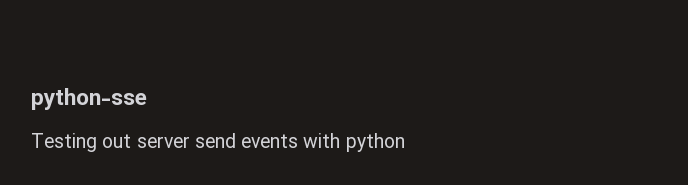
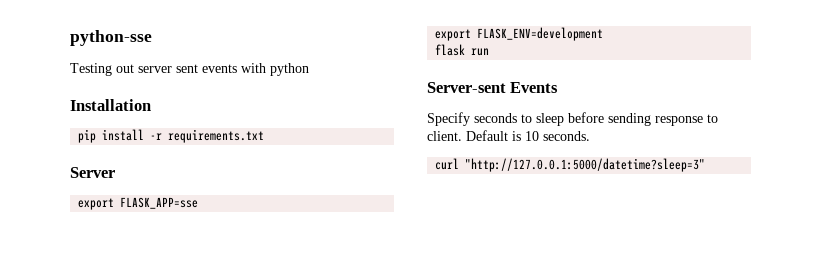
- Testing out server send events with python
+ Testing out server sent events with python
+ Installation
+ pip install -r requirements.txt
+ Server
+ export FLASK_APP=sse
+ export FLASK_ENV=development
+ flask run
+ Server-sent Events
+ Specify seconds to sleep before sending response to client. Default is 10 seconds.
+ curl "http://127.0.0.1:5000/datetime?sleep=3"

